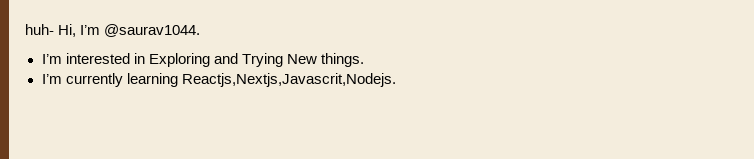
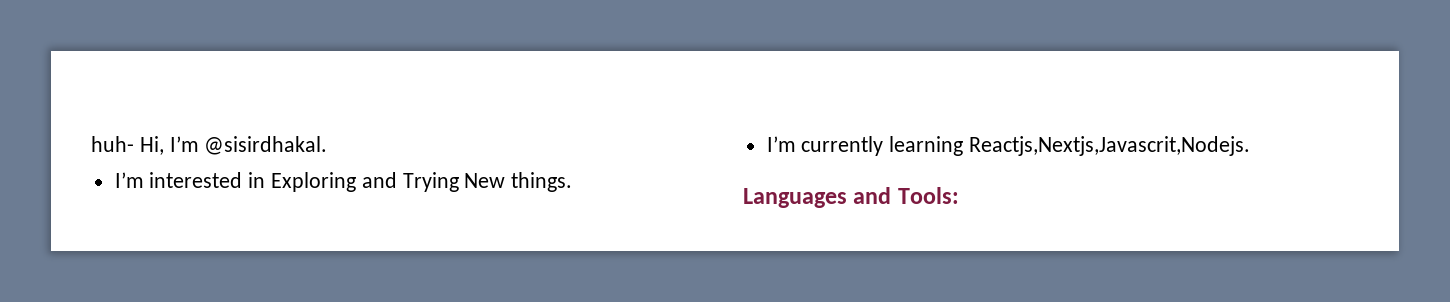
- huh- Hi, I’m @saurav1044.
+ huh- Hi, I’m @sisirdhakal.
+ Languages and Tools:

